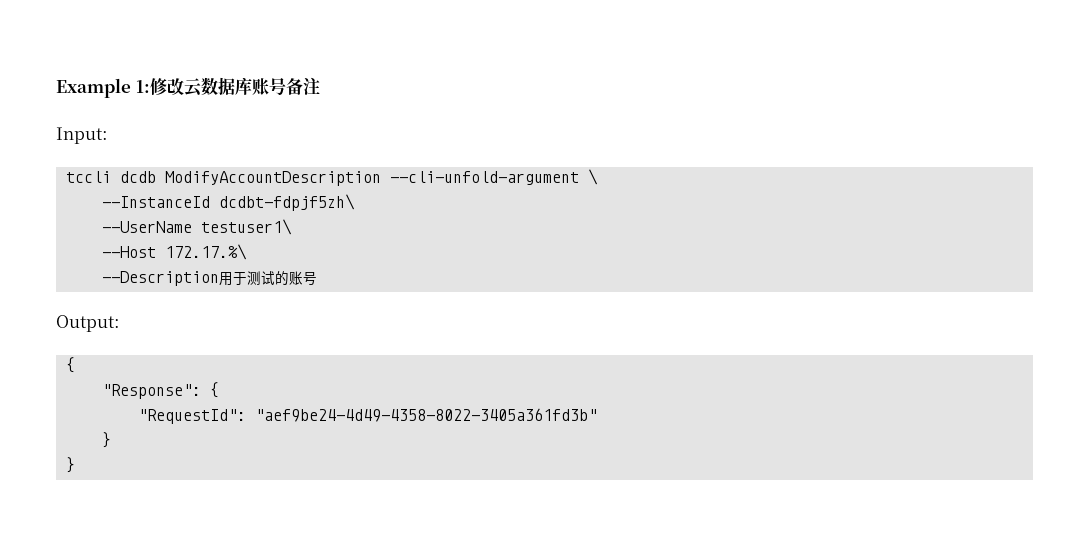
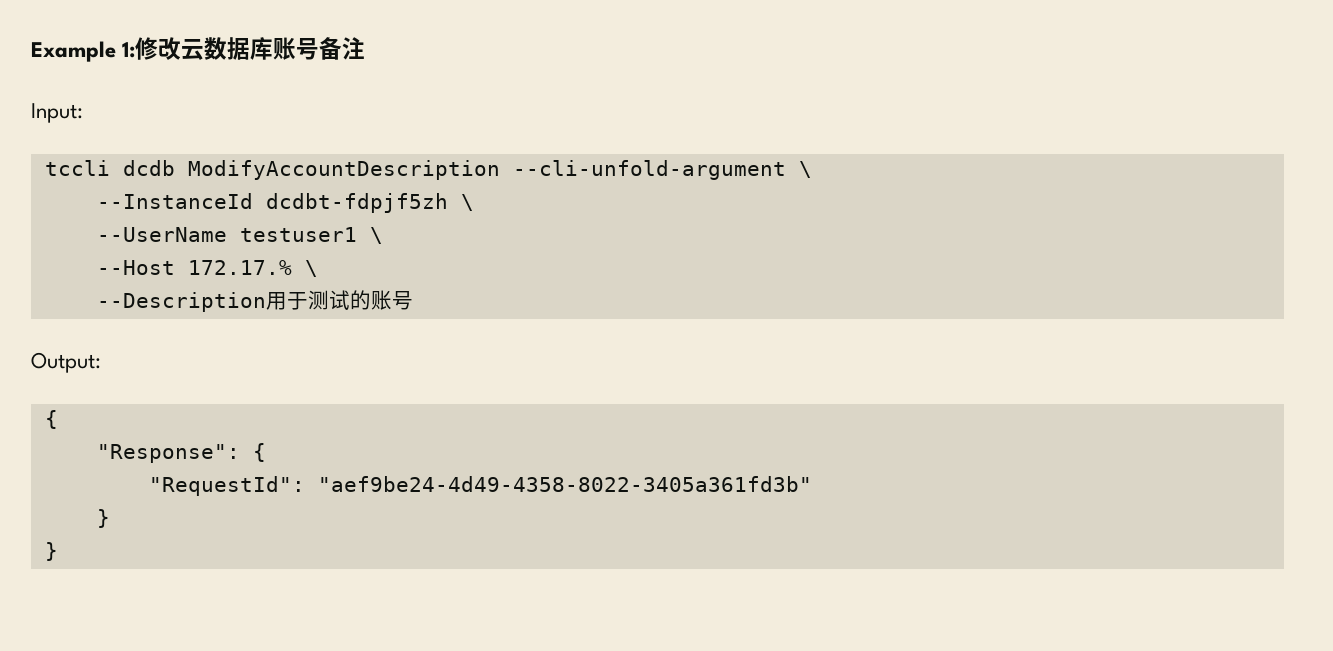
- --InstanceId dcdbt-fdpjf5zh\
+ --InstanceId dcdbt-fdpjf5zh \
- --UserName testuser1\
+ --UserName testuser1 \
- --Host 172.17.%\
+ --Host 172.17.% \

